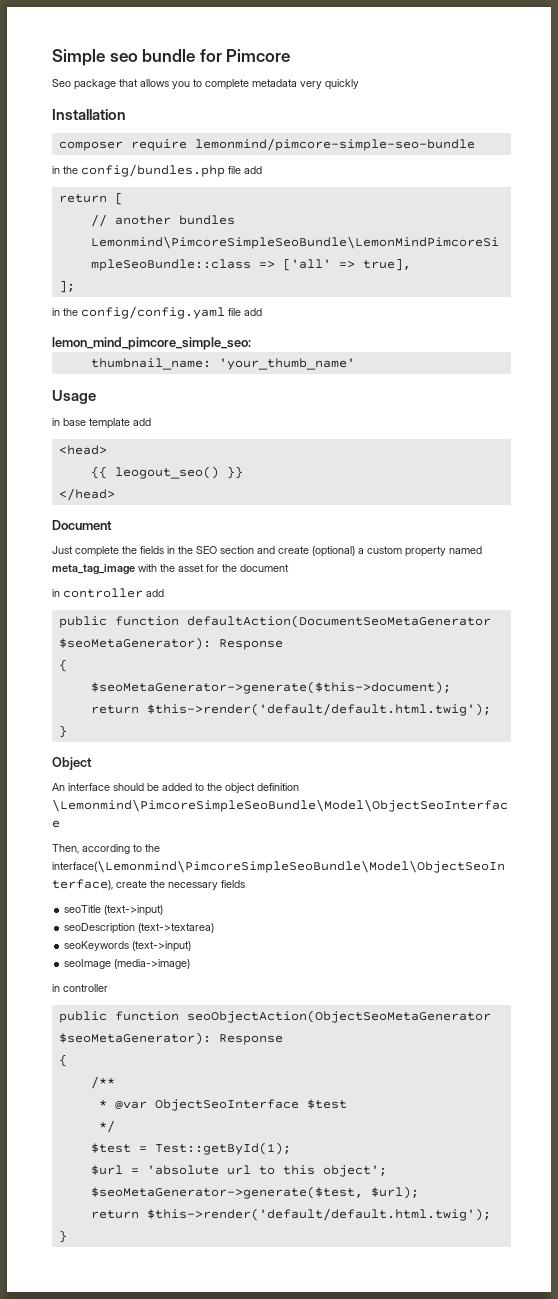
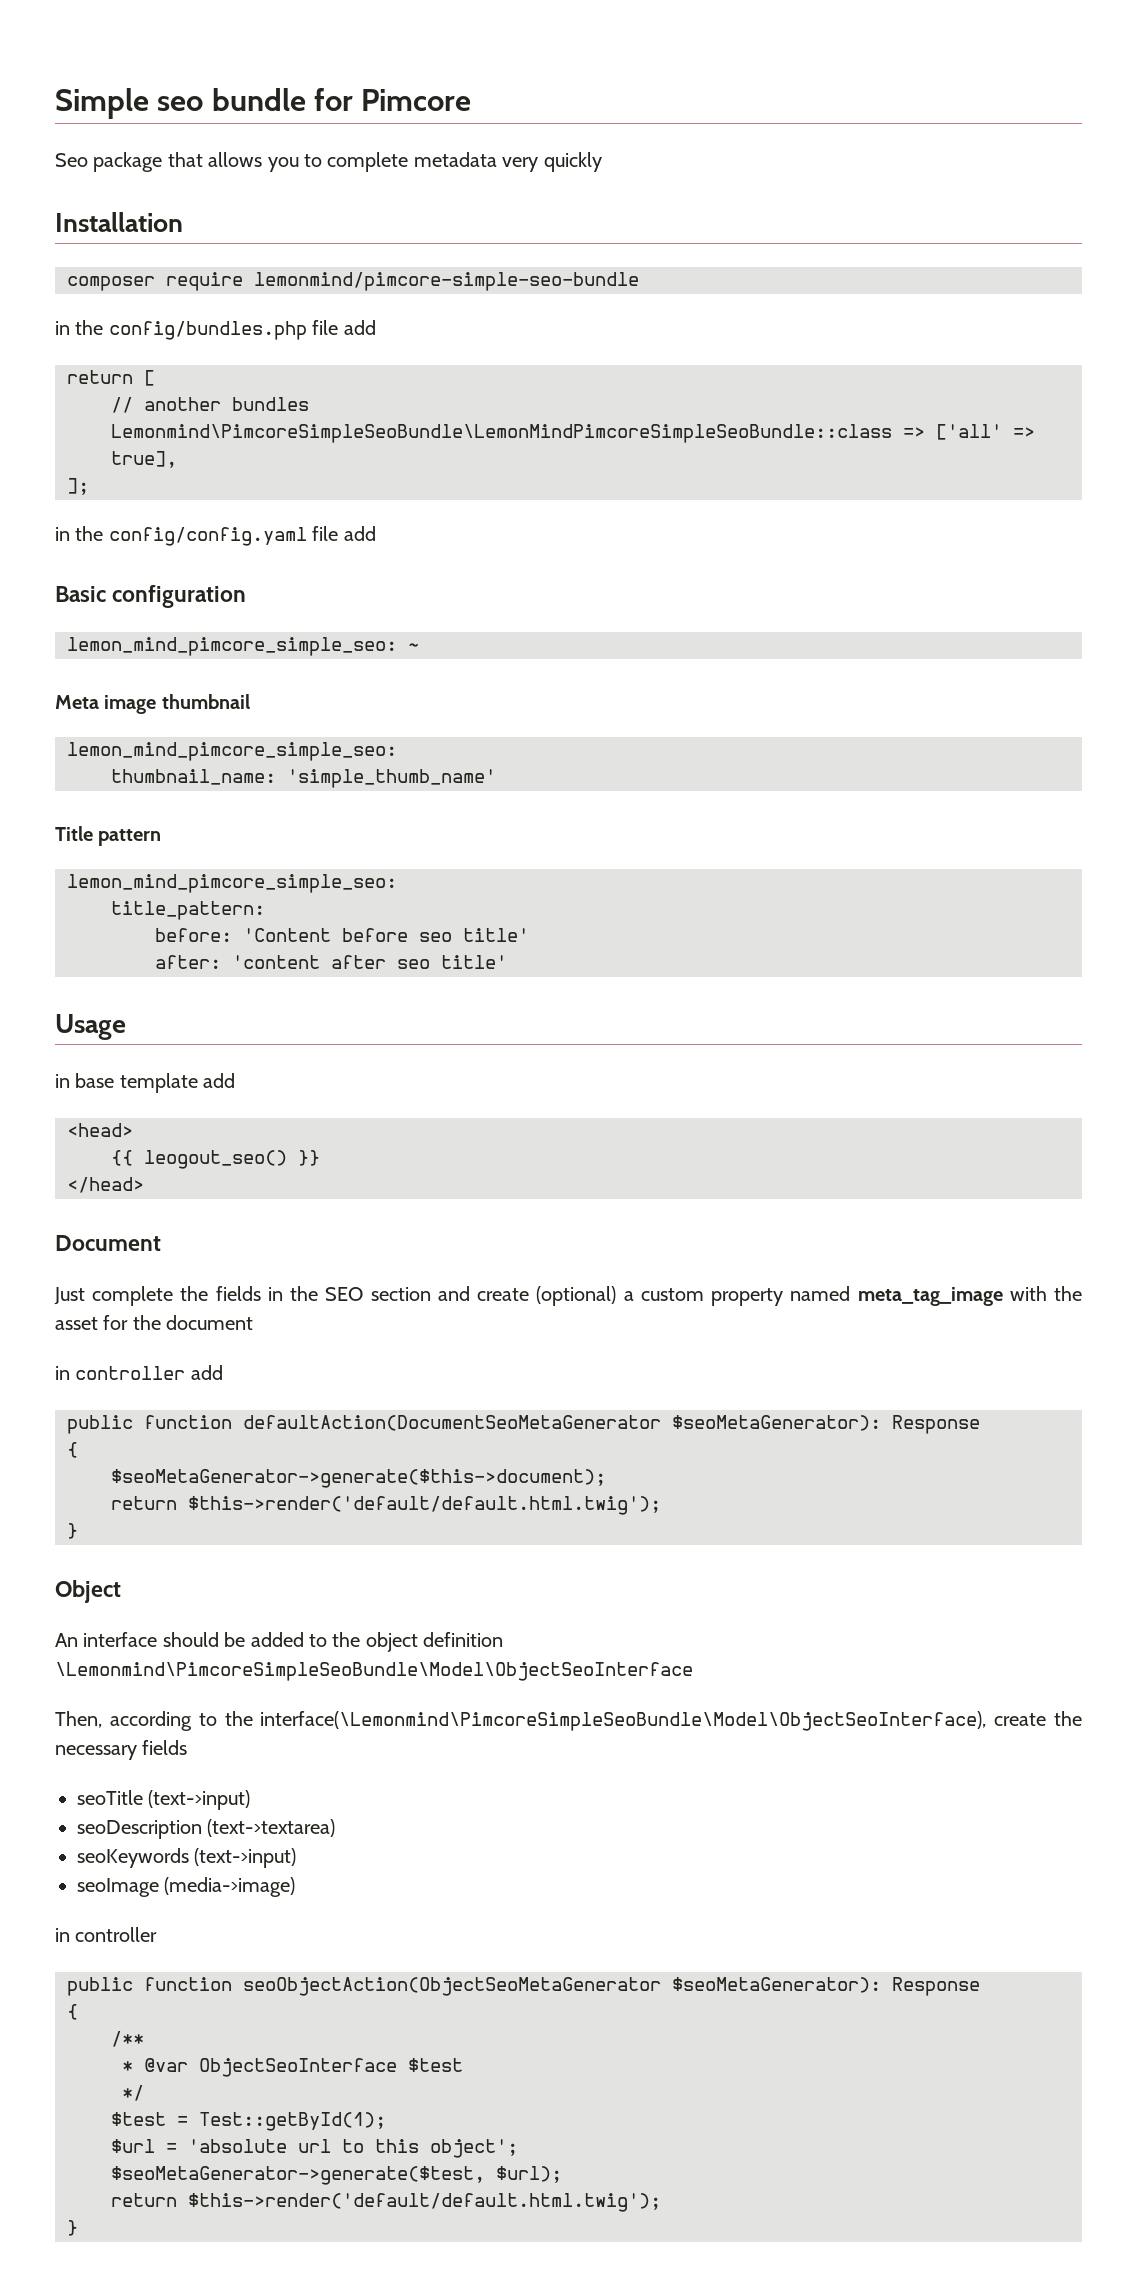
+ Basic configuration
+ lemon_mind_pimcore_simple_seo: ~
+ Meta image thumbnail
  lemon_mind_pimcore_simple_seo:
- thumbnail_name: 'your_thumb_name'
+ thumbnail_name: 'simple_thumb_name'
+ Title pattern
+ lemon_mind_pimcore_simple_seo:
+ title_pattern:
+ before: 'Content before seo title'
+ after: 'content after seo title'

